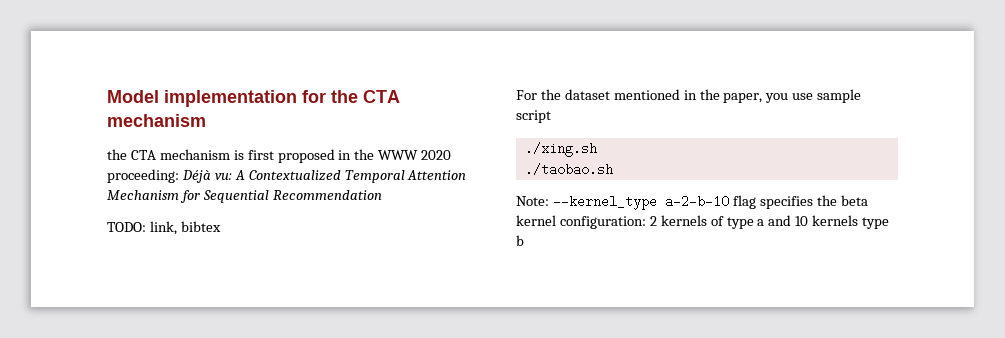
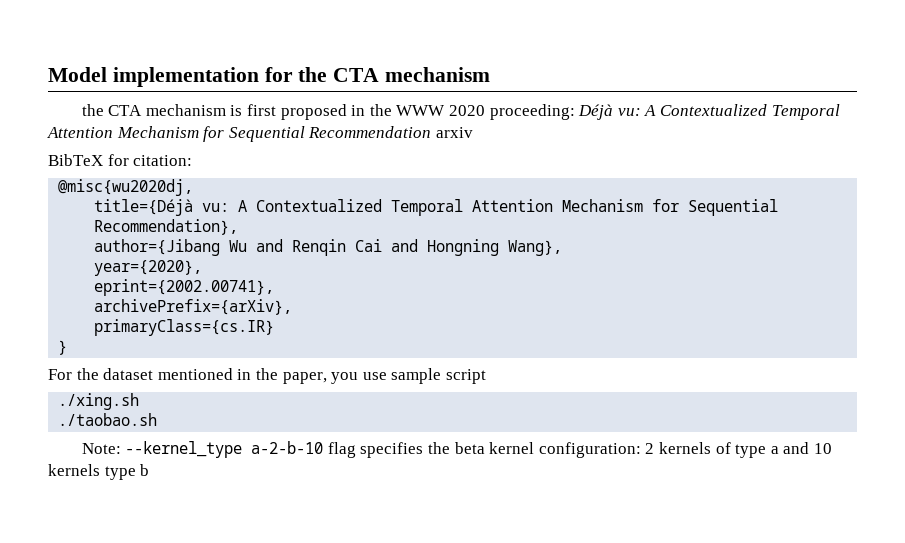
- the CTA mechanism is first proposed in the WWW 2020 proceeding: Déjà vu: A Contextualized Temporal Attention Mechanism for Sequential Recommendation
- TODO: link, bibtex
+ the CTA mechanism is first proposed in the WWW 2020 proceeding: Déjà vu: A Contextualized Temporal Attention Mechanism for Sequential Recommendation arxiv
+ BibTeX for citation:
+ @misc{wu2020dj,
+ title={Déjà vu: A Contextualized Temporal Attention Mechanism for Sequential Recommendation},
+ author={Jibang Wu and Renqin Cai and Hongning Wang},
+ year={2020},
+ eprint={2002.00741},
+ archivePrefix={arXiv},
+ primaryClass={cs.IR}
+ }

